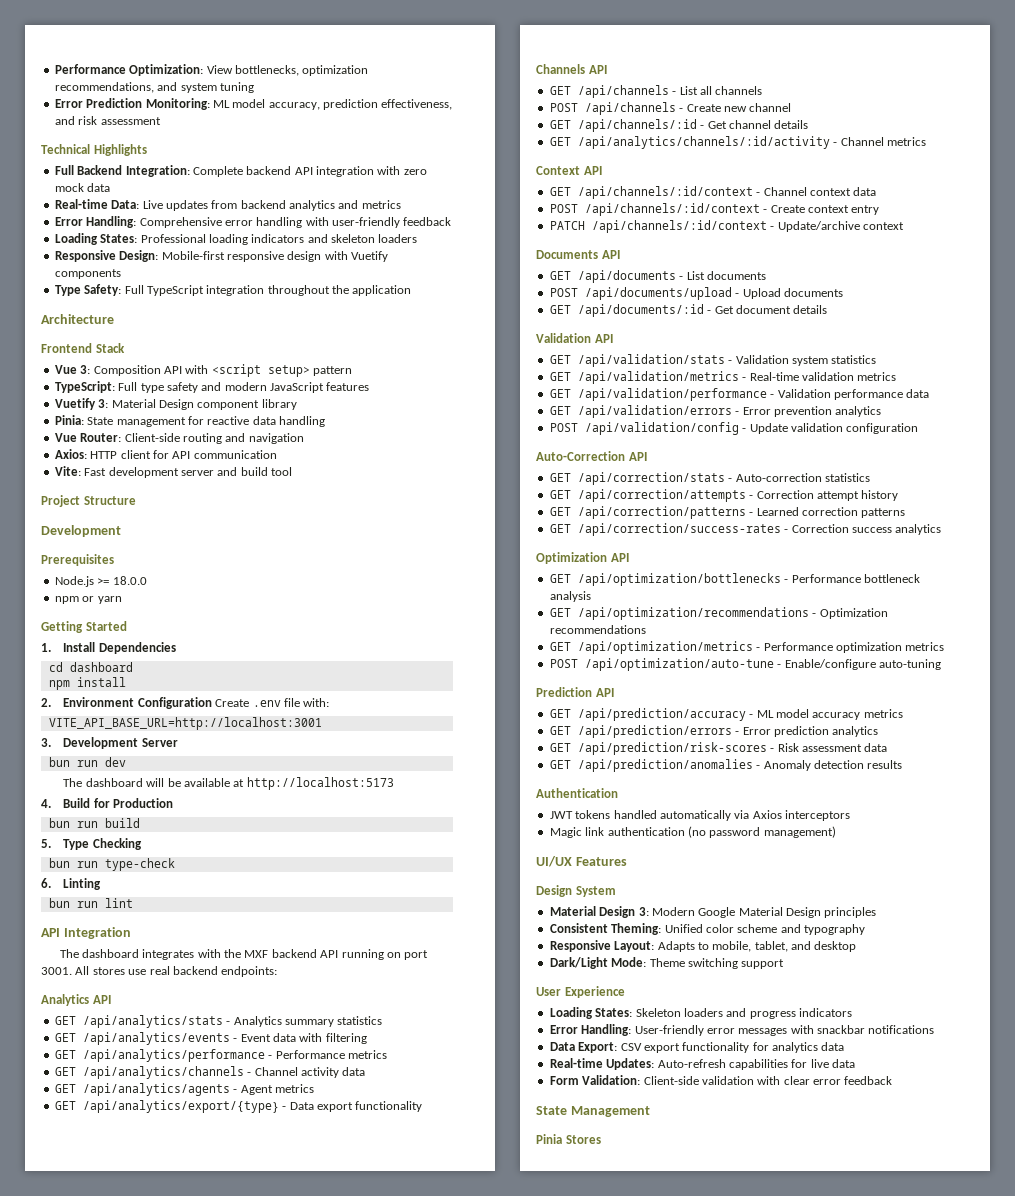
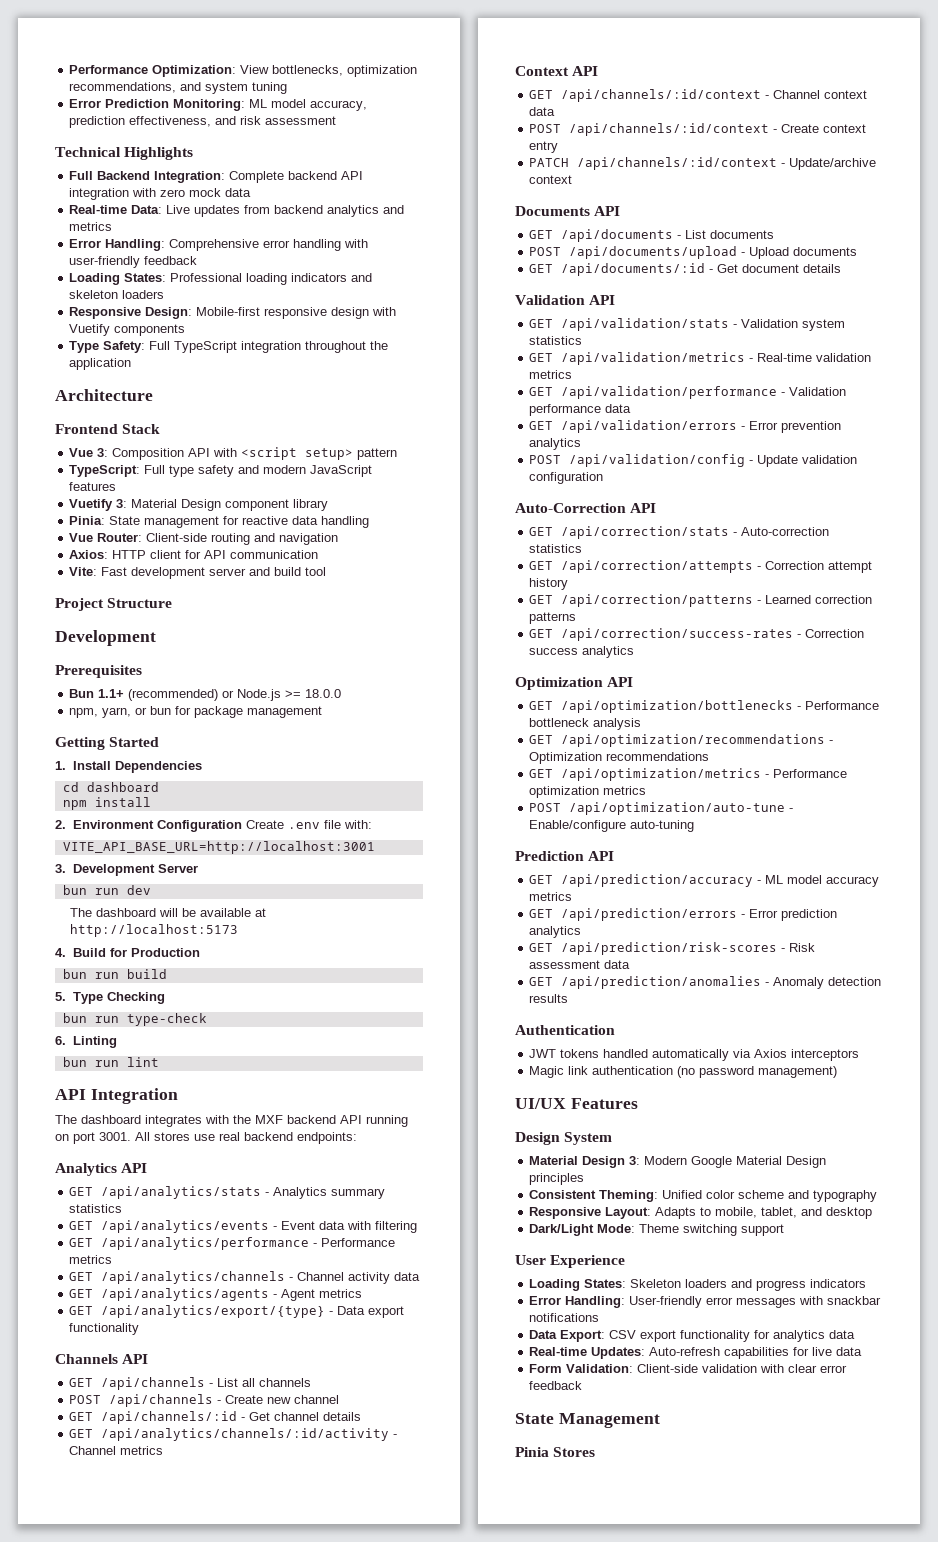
- Node.js >= 18.0.0
+ Bun 1.1+ (recommended) or Node.js >= 18.0.0
- npm or yarn
+ npm, yarn, or bun for package management

